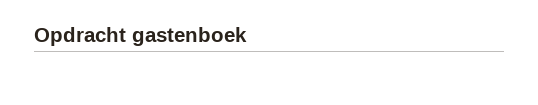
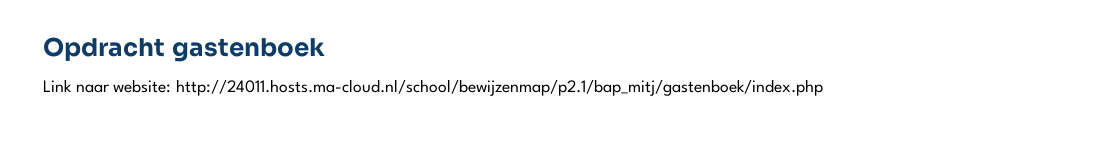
+ Link naar website: http://24011.hosts.ma-cloud.nl/school/bewijzenmap/p2.1/bap_mitj/gastenboek/index.php

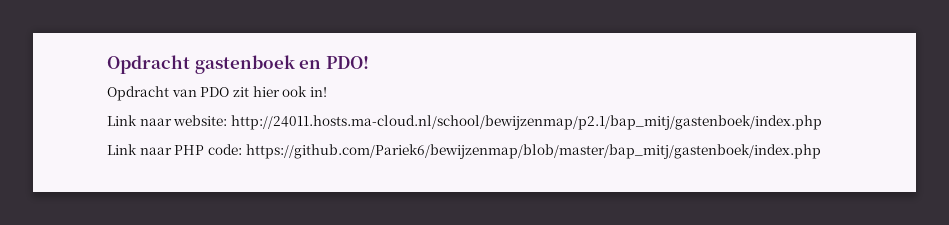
- Opdracht gastenboek
+ Opdracht gastenboek en PDO!
+ Opdracht van PDO zit hier ook in!
+ Link naar PHP code: https://github.com/Pariek6/bewijzenmap/blob/master/bap_mitj/gastenboek/index.php

